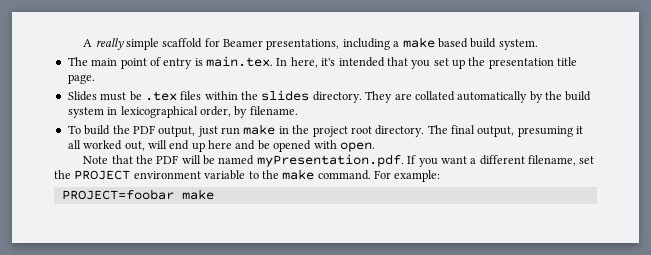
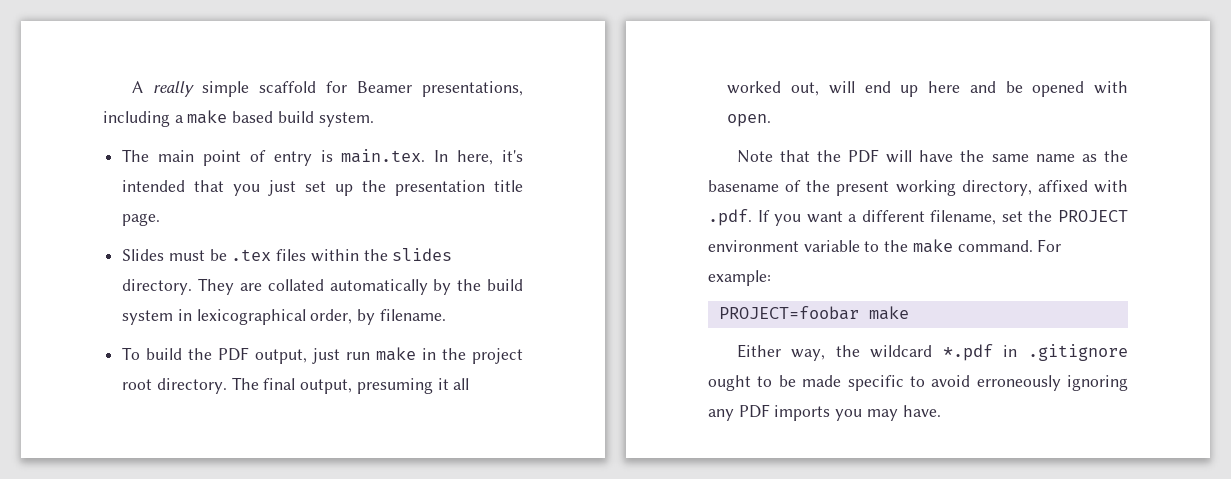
- The main point of entry is main.tex. In here, it's intended that you set up the presentation title page.
+ The main point of entry is main.tex. In here, it's intended that you just set up the presentation title page.
- Note that the PDF will be named myPresentation.pdf. If you want a different filename, set the PROJECT environment variable to the make command.
+ Note that the PDF will have the same name as the basename of the present working directory, affixed with .pdf. If you want a different filename, set the PROJECT environment variable to the make command.
+ Either way, the wildcard *.pdf in .gitignore ought to be made specific to avoid erroneously ignoring any PDF imports you may have.

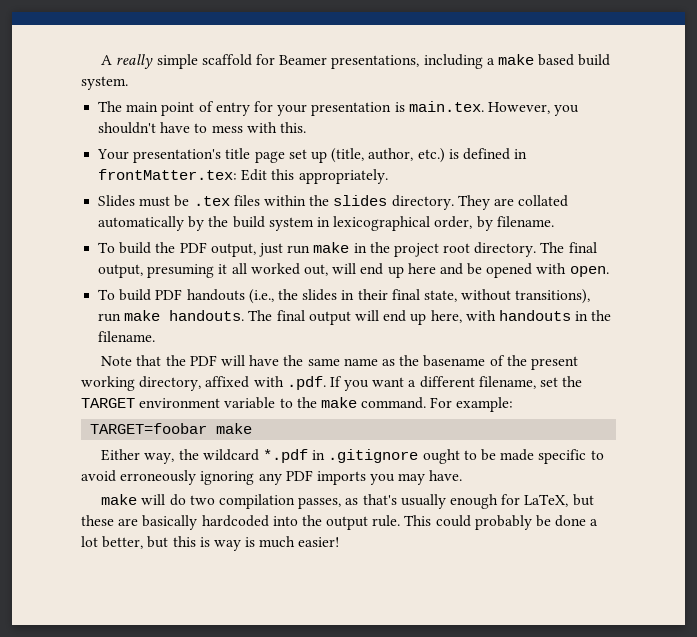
- The main point of entry is main.tex. In here, it's intended that you just set up the presentation title page.
+ The main point of entry for your presentation is main.tex. However, you shouldn't have to mess with this.
+ Your presentation's title page set up (title, author, etc.) is defined in frontMatter.tex: Edit this appropriately.
+ To build PDF handouts (i.e., the slides in their final state, without transitions), run make handouts. The final output will end up here, with handouts in the filename.
- Note that the PDF will have the same name as the basename of the present working directory, affixed with .pdf. If you want a different filename, set the PROJECT environment variable to the make command.
+ Note that the PDF will have the same name as the basename of the present working directory, affixed with .pdf. If you want a different filename, set the TARGET environment variable to the make command.
- PROJECT=foobar make
+ TARGET=foobar make
+ make will do two compilation passes, as that's usually enough for LaTeX, but these are basically hardcoded into the output rule. This could probably be done a lot better, but this is way is much easier!

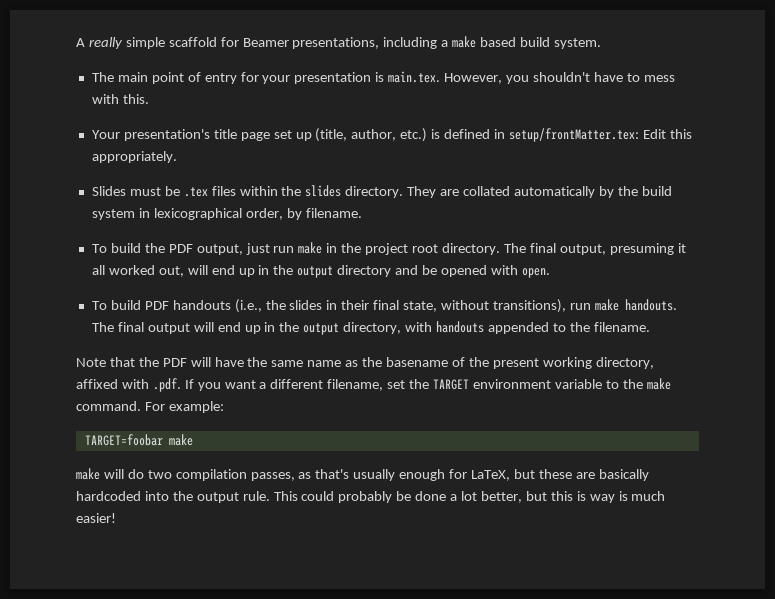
- Your presentation's title page set up (title, author, etc.) is defined in frontMatter.tex: Edit this appropriately.
+ Your presentation's title page set up (title, author, etc.) is defined in setup/frontMatter.tex: Edit this appropriately.
- The final output, presuming it all worked out, will end up here and be opened with open.
+ The final output, presuming it all worked out, will end up in the output directory and be opened with open.
- The final output will end up here, with handouts in the filename.
+ The final output will end up in the output directory, with handouts appended to the filename.
- Either way, the wildcard *.pdf in .gitignore ought to be made specific to avoid erroneously ignoring any PDF imports you may have.

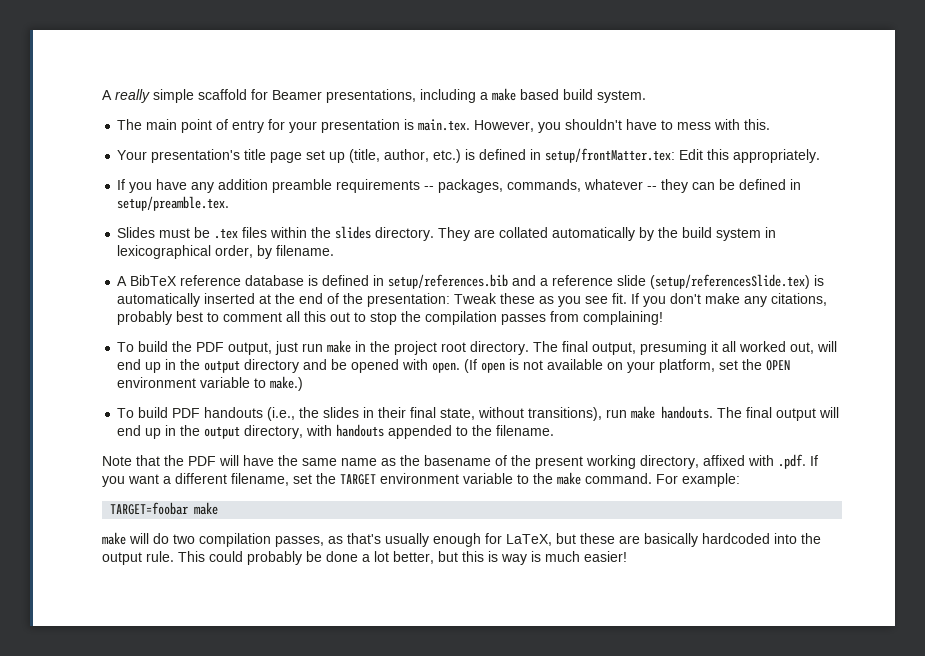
+ If you have any addition preamble requirements -- packages, commands, whatever -- they can be defined in setup/preamble.tex.
+ A BibTeX reference database is defined in setup/references.bib and a reference slide (setup/referencesSlide.tex) is automatically inserted at the end of the presentation: Tweak these as you see fit. If you don't make any citations, probably best to comment all this out to stop the compilation passes from complaining!
+ (If open is not available on your platform, set the OPEN environment variable to make.)

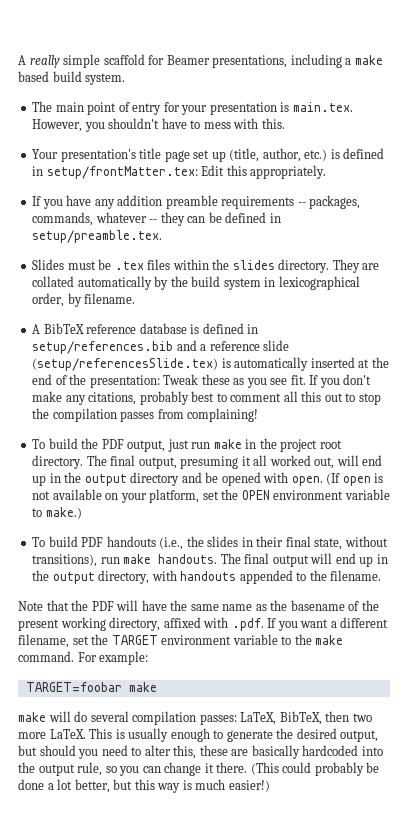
- make will do two compilation passes, as that's usually enough for LaTeX, but these are basically hardcoded into the output rule. This could probably be done a lot better, but this is way is much easier!
+ make will do several compilation passes: LaTeX, BibTeX, then two more LaTeX. This is usually enough to generate the desired output, but should you need to alter this, these are basically hardcoded into the output rule, so you can change it there. (This could probably be done a lot better, but this way is much easier!)

